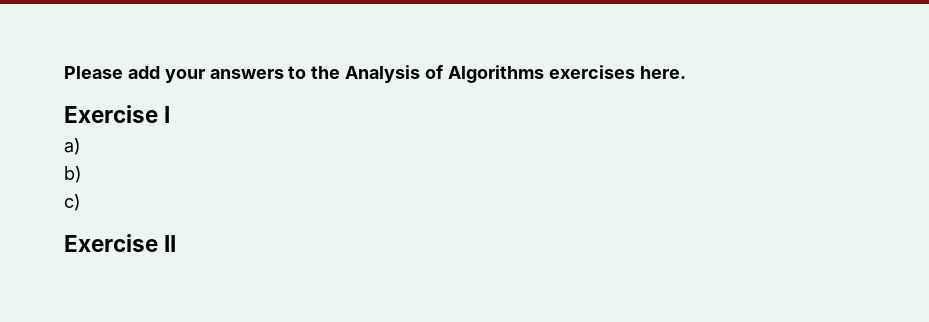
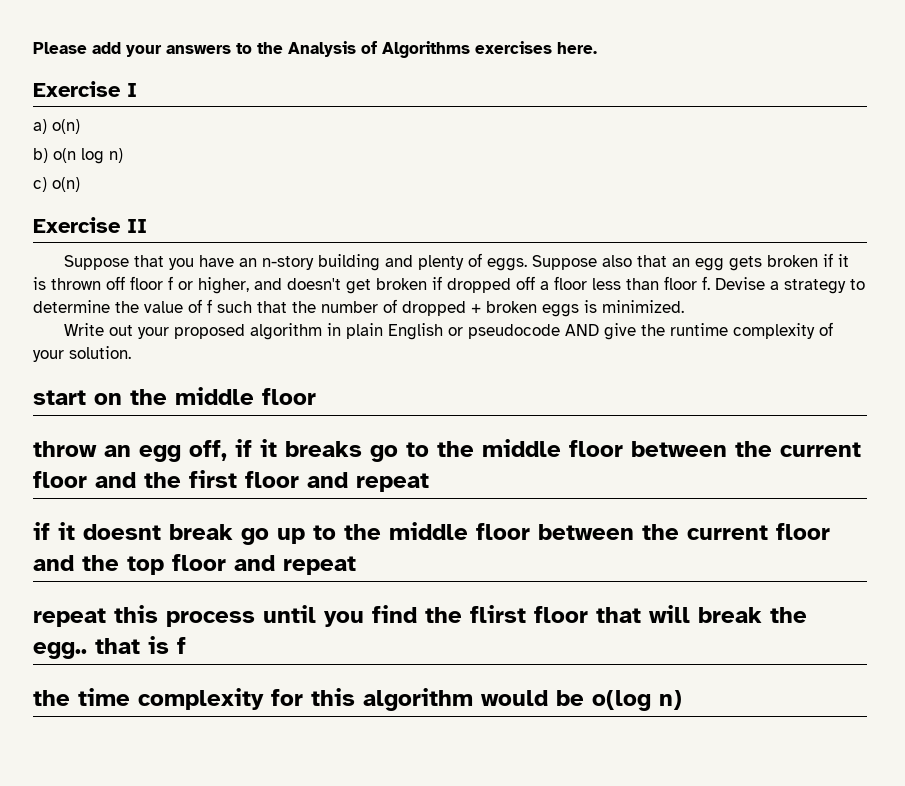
- a)
+ a) o(n)
- b)
+ b) o(n log n)
- c)
+ c) o(n)
+ Suppose that you have an n-story building and plenty of eggs. Suppose also that an egg gets broken if it is thrown off floor f or higher, and doesn't get broken if dropped off a floor less than floor f. Devise a strategy to determine the value of f such that the number of dropped + broken eggs is minimized.
+ Write out your proposed algorithm in plain English or pseudocode AND give the runtime complexity of your solution.
+ start on the middle floor
+ throw an egg off, if it breaks go to the middle floor between the current floor and the first floor and repeat
+ if it doesnt break go up to the middle floor between the current floor and the top floor and repeat
+ repeat this process until you find the flirst floor that will break the egg.. that is f
+ the time complexity for this algorithm would be o(log n)

